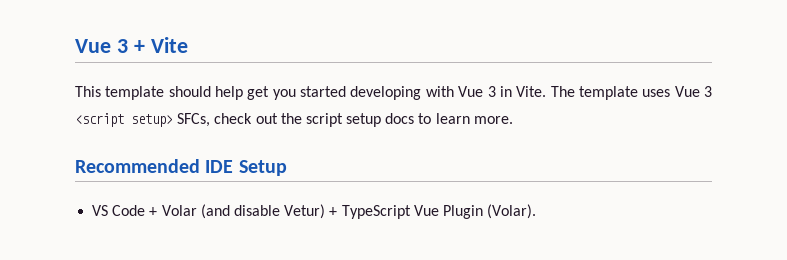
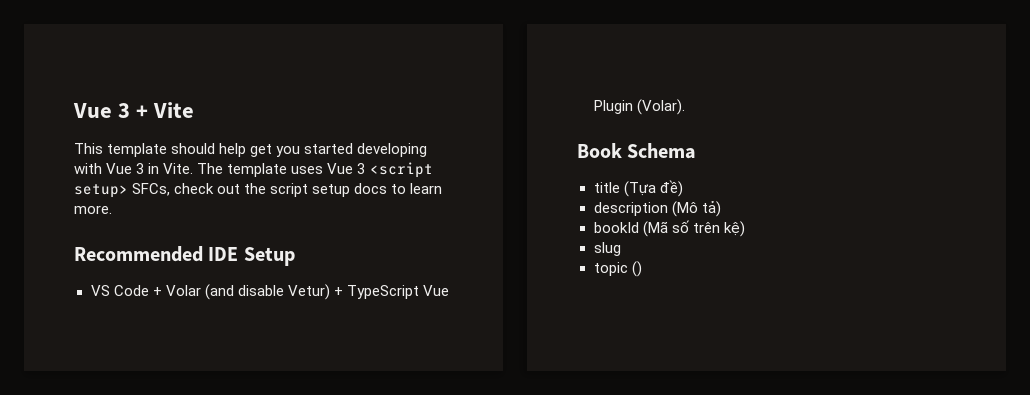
+ Book Schema
+ title (Tựa đề)
+ description (Mô tả)
+ bookId (Mã số trên kệ)
+ slug
+ topic ()

